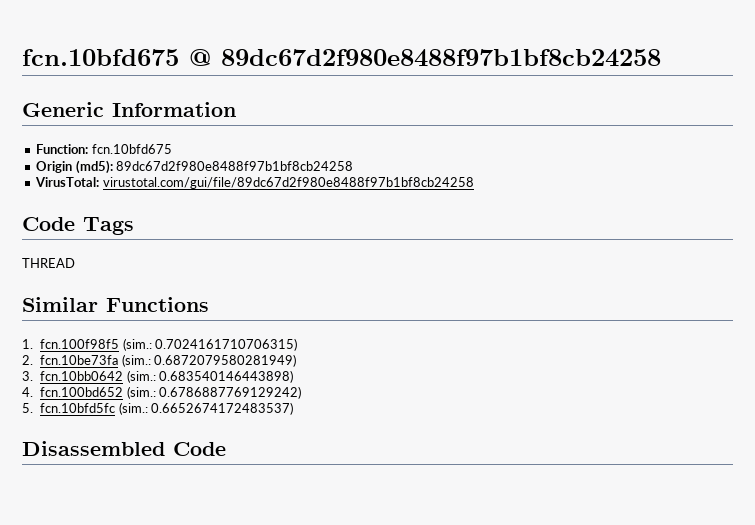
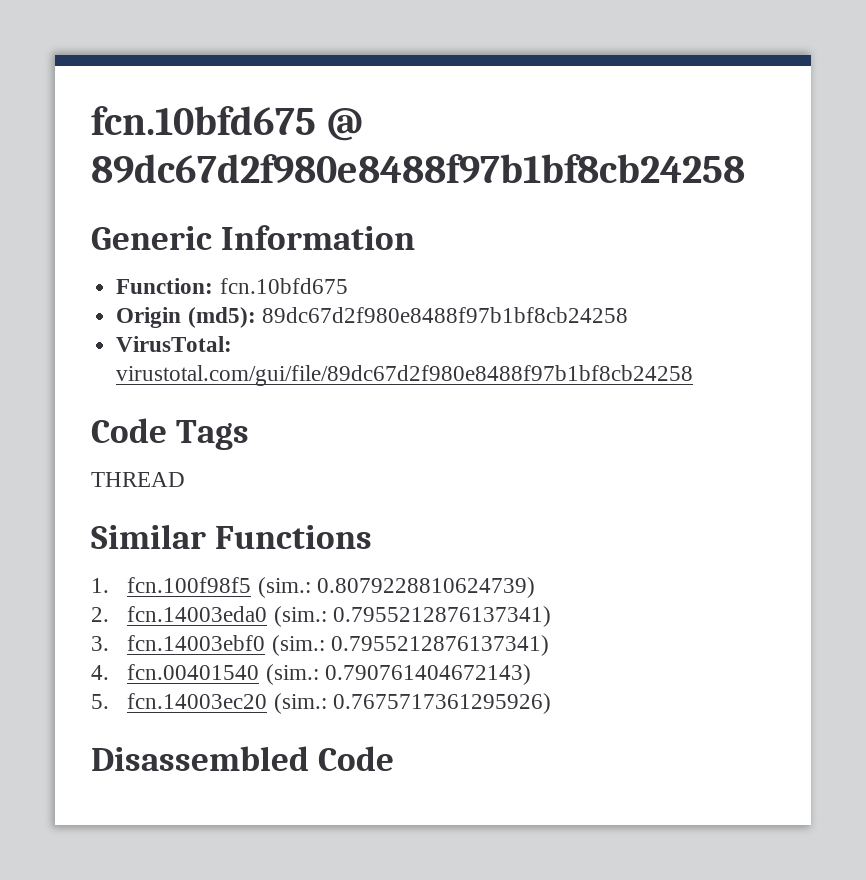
- 1. fcn.100f98f5 (sim.: 0.7024161710706315)
+ 1. fcn.100f98f5 (sim.: 0.8079228810624739)
- 2. fcn.10be73fa (sim.: 0.6872079580281949)
- 3. fcn.10bb0642 (sim.: 0.683540146443898)
- 4. fcn.100bd652 (sim.: 0.6786887769129242)
- 5. fcn.10bfd5fc (sim.: 0.6652674172483537)
+ 2. fcn.14003eda0 (sim.: 0.7955212876137341)
+ 3. fcn.14003ebf0 (sim.: 0.7955212876137341)
+ 4. fcn.00401540 (sim.: 0.790761404672143)
+ 5. fcn.14003ec20 (sim.: 0.7675717361295926)

